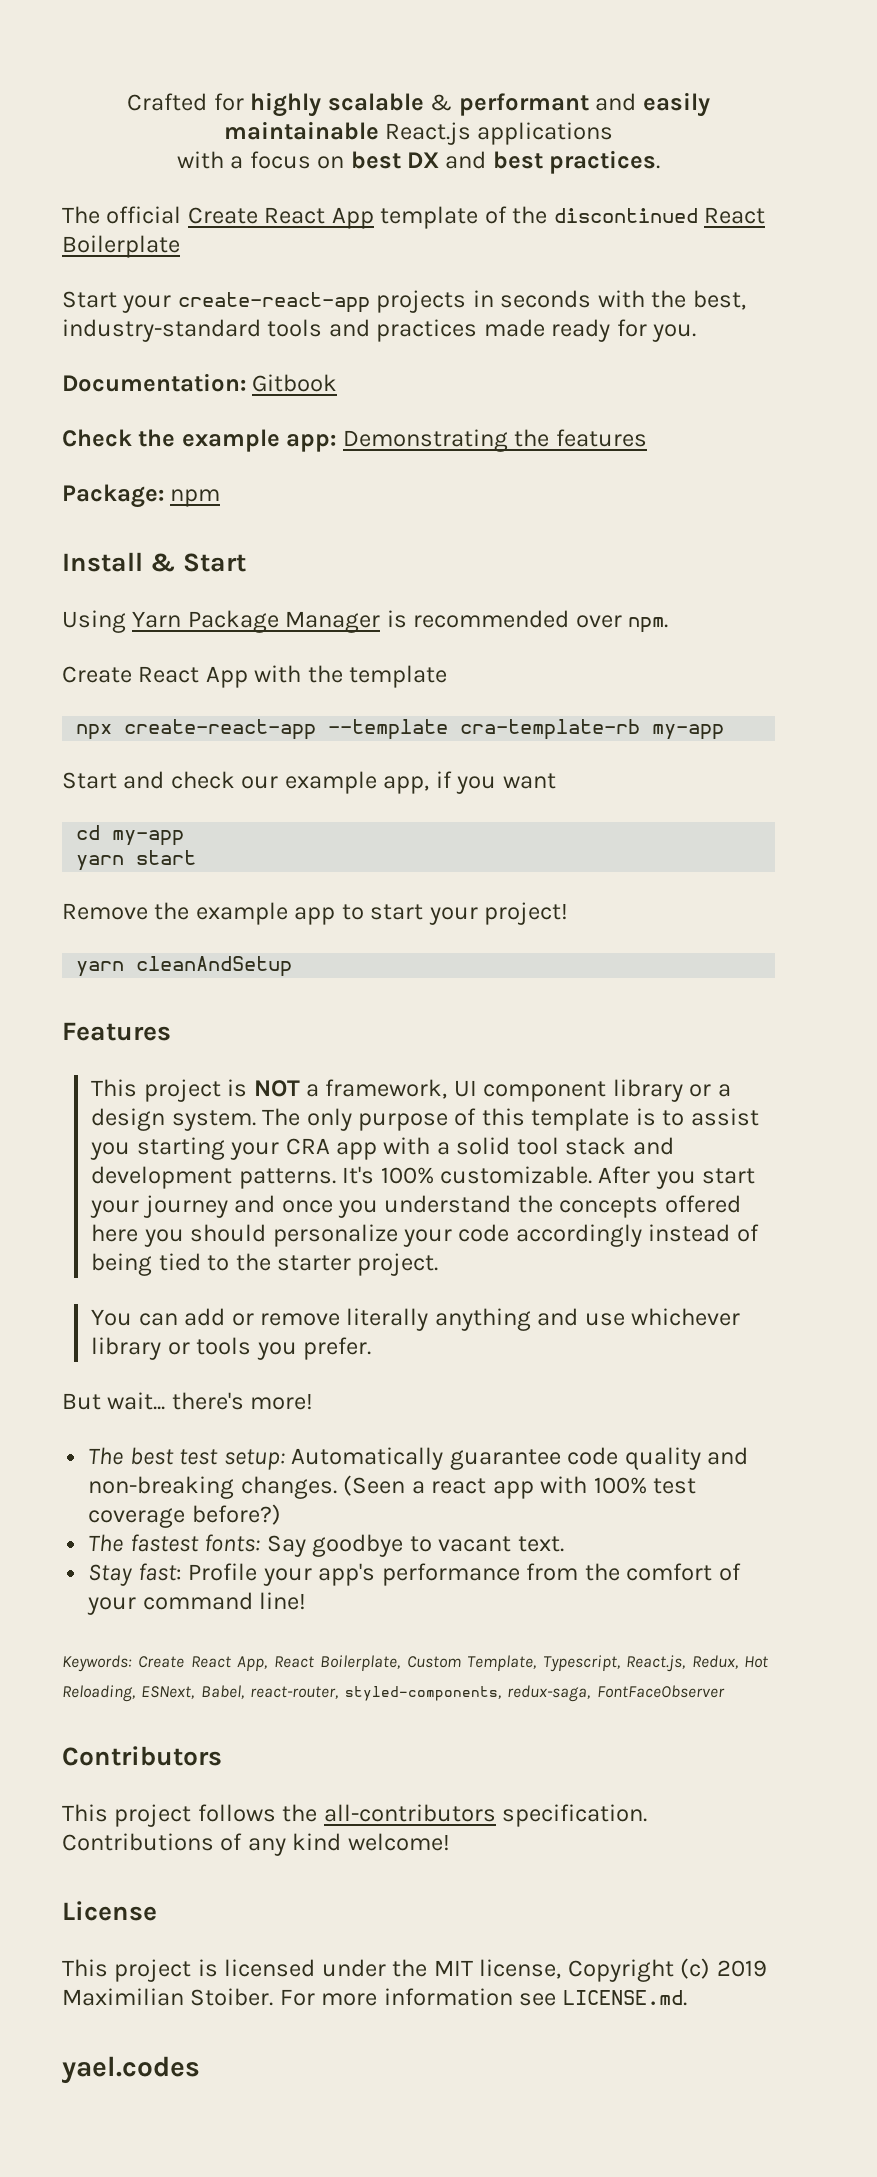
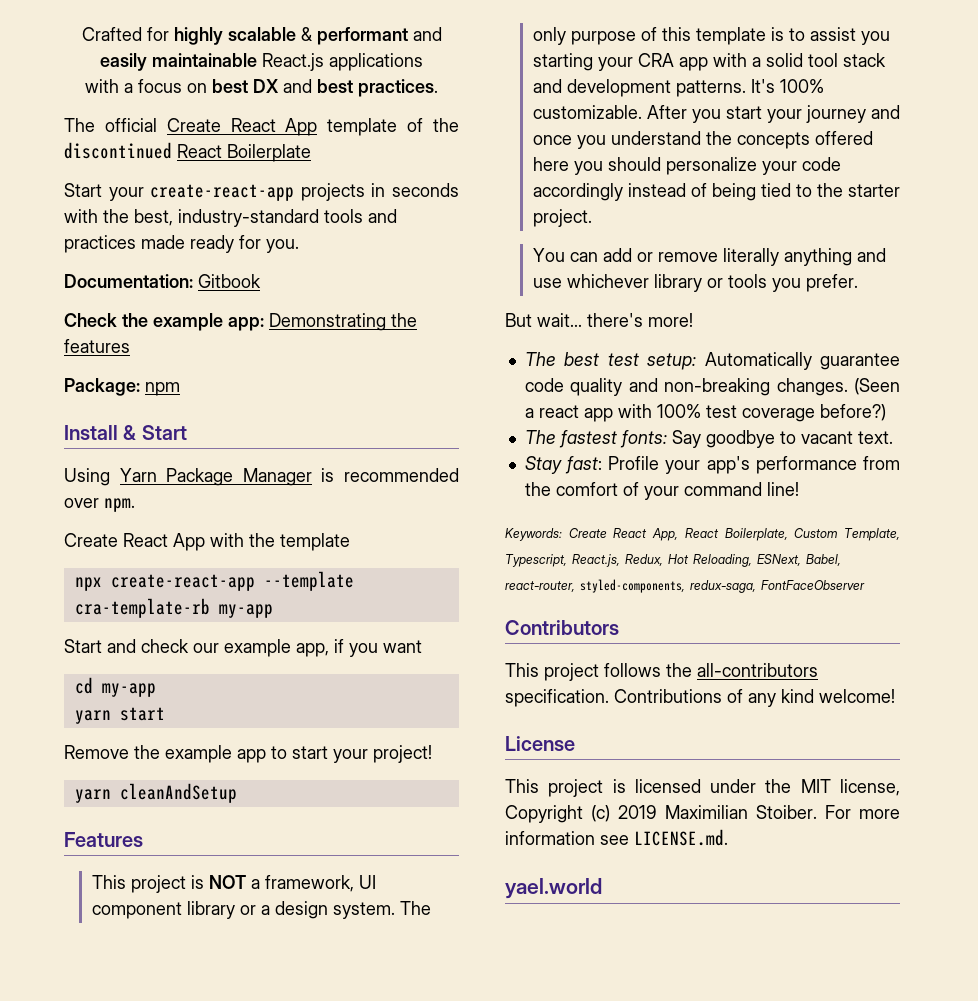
- yael.codes
+ yael.world

